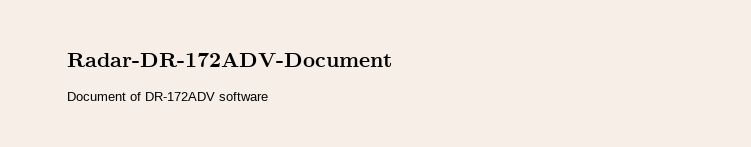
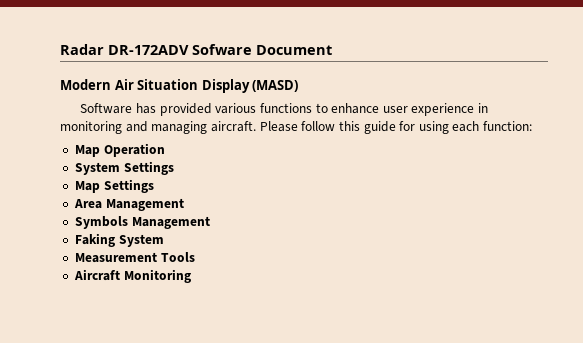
- Radar-DR-172ADV-Document
- Document of DR-172ADV software
+ Radar DR-172ADV Sofware Document
+ Modern Air Situation Display (MASD)
+ Software has provided various functions to enhance user experience in monitoring and managing aircraft. Please follow this guide for using each function:
+ Map Operation
+ System Settings
+ Map Settings
+ Area Management
+ Symbols Management
+ Faking System
+ Measurement Tools
+ Aircraft Monitoring

